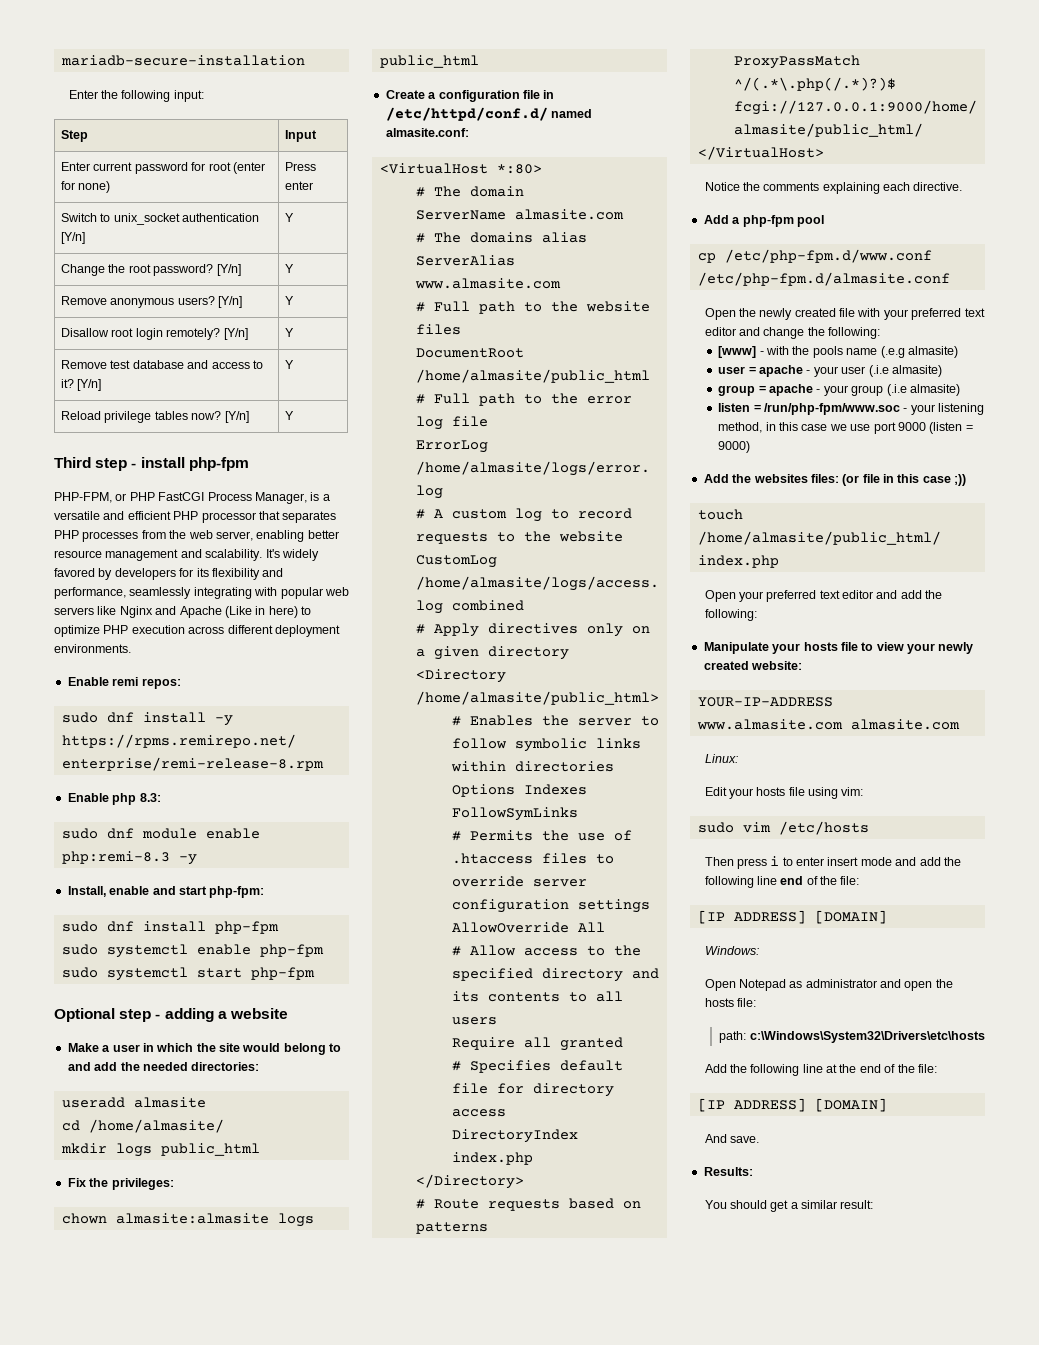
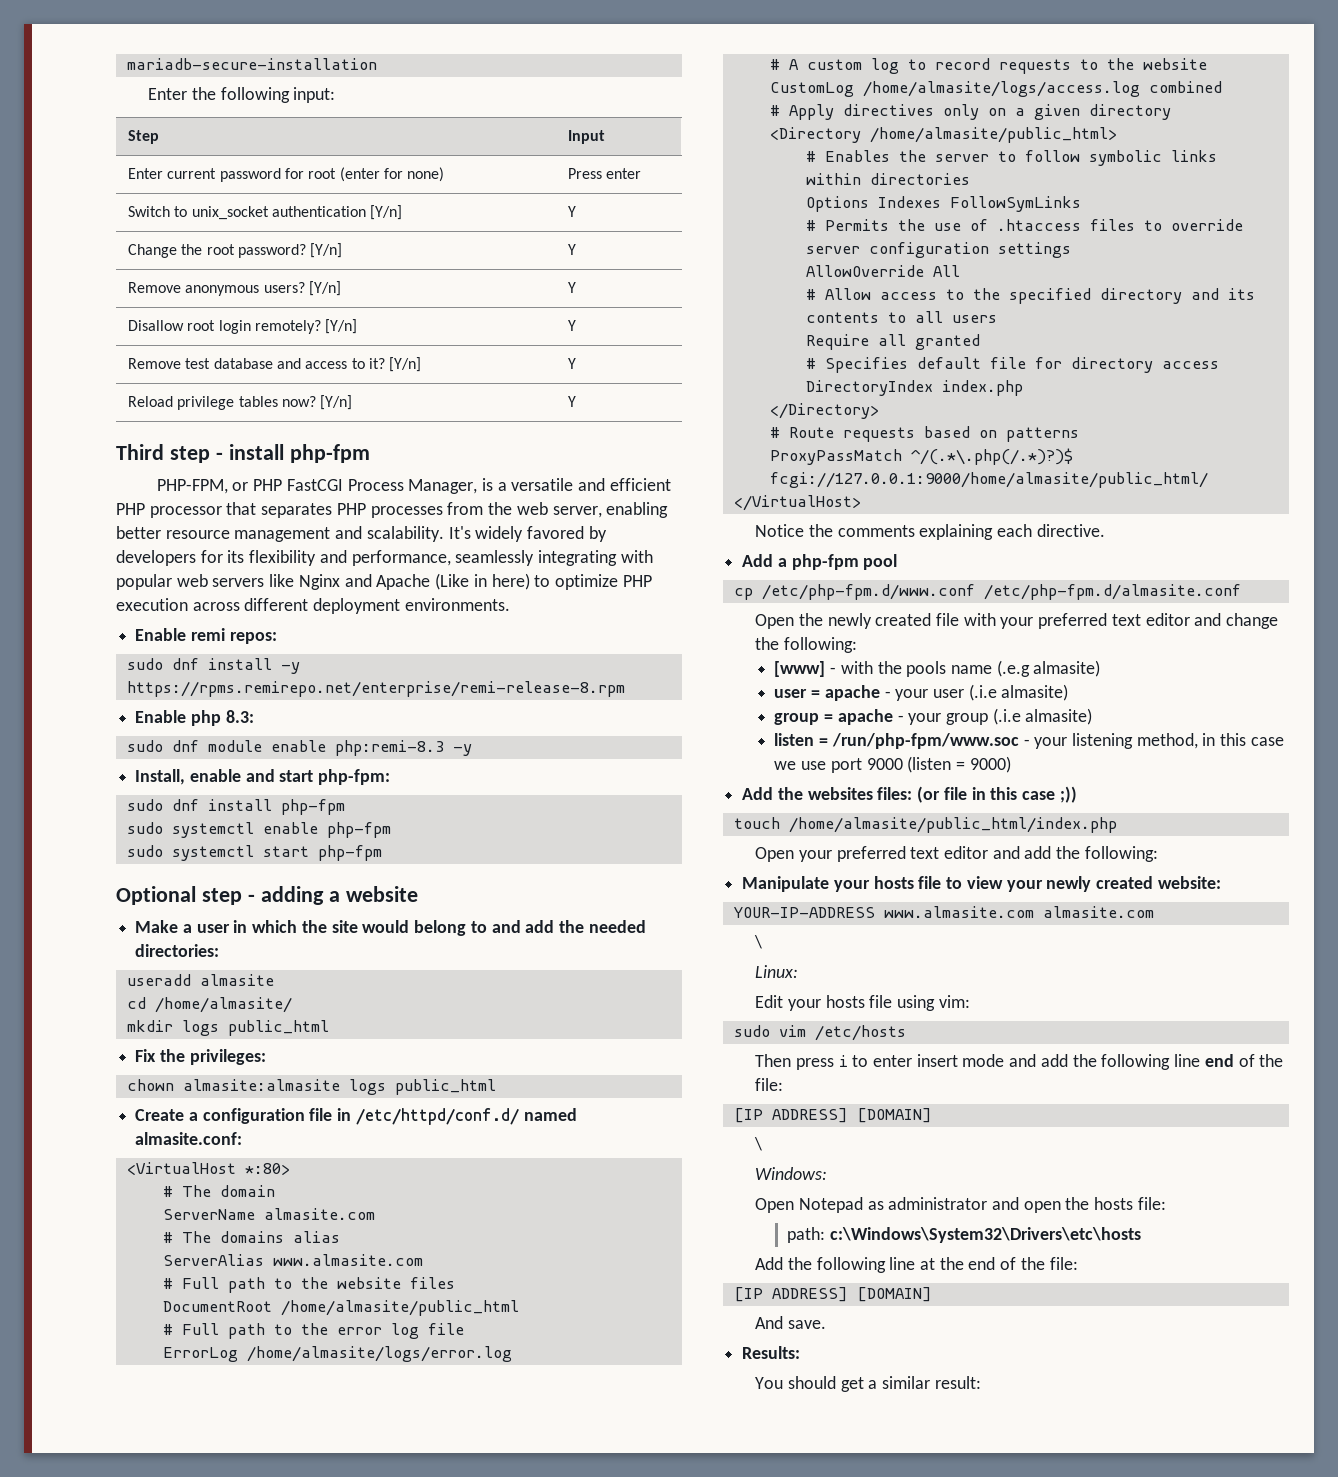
  YOUR-IP-ADDRESS www.almasite.com almasite.com
+ \
  Then press i to enter insert mode and add the following line end of the file:
  [IP ADDRESS] [DOMAIN]
+ \

